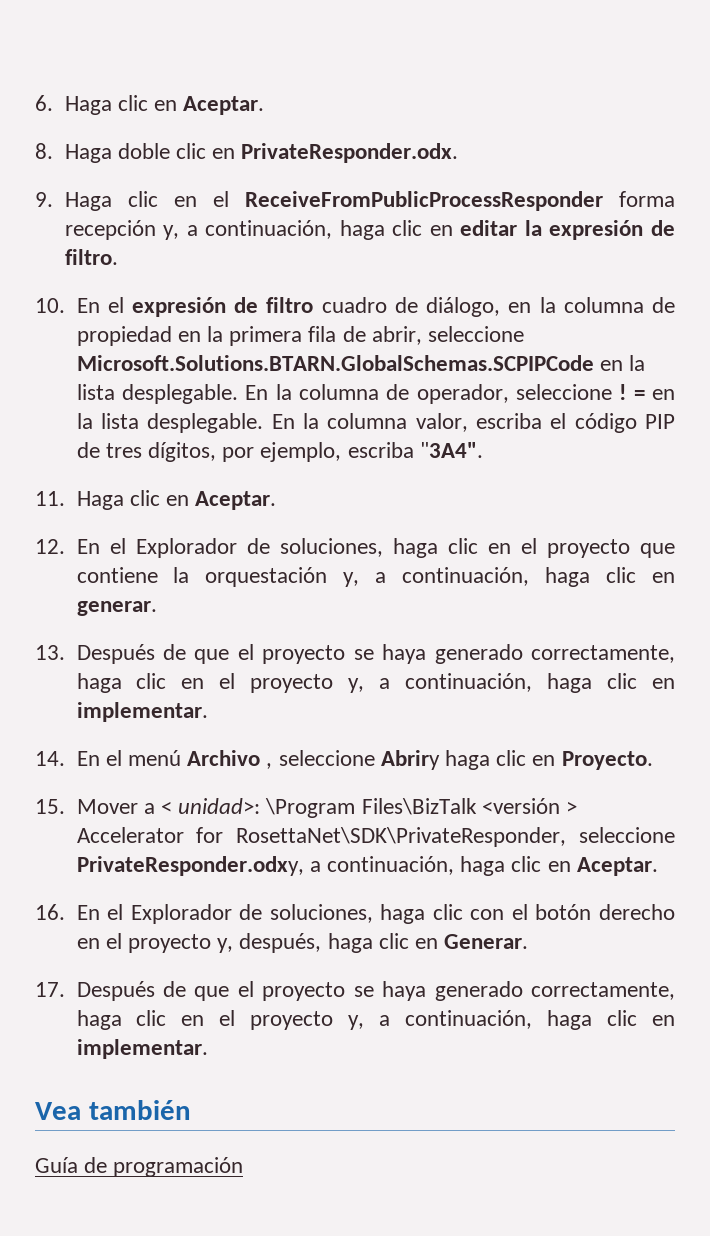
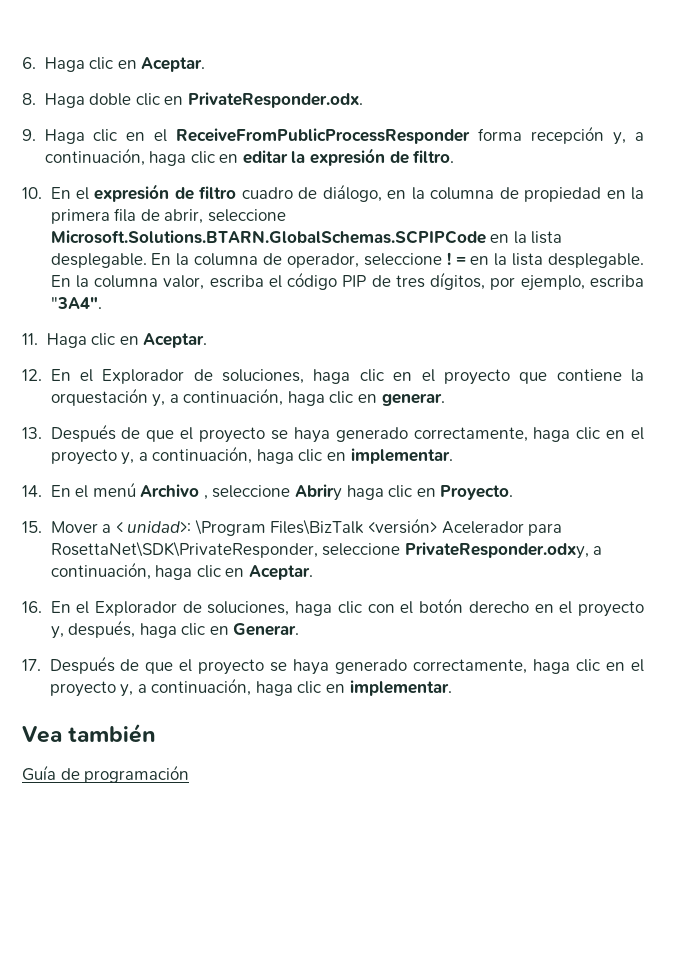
- 15. Mover a < unidad>: \Program Files\BizTalk <versión > Accelerator for RosettaNet\SDK\PrivateResponder, seleccione PrivateResponder.odxy, a continuación, haga clic en Aceptar.
+ 15. Mover a < unidad>: \Program Files\BizTalk <versión> Acelerador para RosettaNet\SDK\PrivateResponder, seleccione PrivateResponder.odxy, a continuación, haga clic en Aceptar.

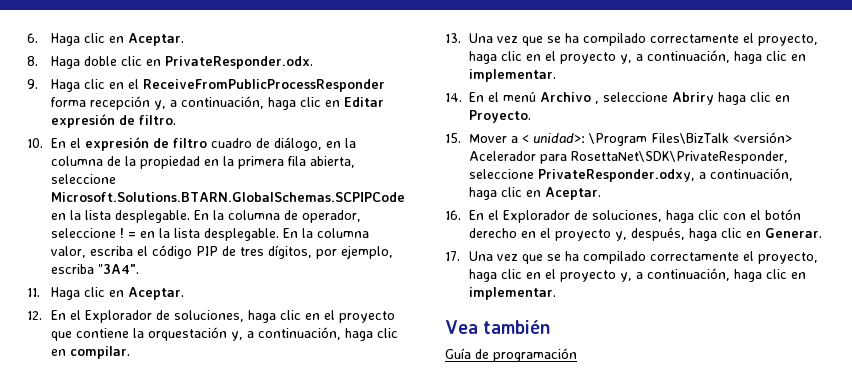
- 9. Haga clic en el ReceiveFromPublicProcessResponder forma recepción y, a continuación, haga clic en editar la expresión de filtro.
+ 9. Haga clic en el ReceiveFromPublicProcessResponder forma recepción y, a continuación, haga clic en Editar expresión de filtro.
- 10. En el expresión de filtro cuadro de diálogo, en la columna de propiedad en la primera fila de abrir, seleccione Microsoft.Solutions.BTARN.GlobalSchemas.SCPIPCode en la lista desplegable.
+ 10. En el expresión de filtro cuadro de diálogo, en la columna de la propiedad en la primera fila abierta, seleccione Microsoft.Solutions.BTARN.GlobalSchemas.SCPIPCode en la lista desplegable.
- 12. En el Explorador de soluciones, haga clic en el proyecto que contiene la orquestación y, a continuación, haga clic en generar.
+ 12. En el Explorador de soluciones, haga clic en el proyecto que contiene la orquestación y, a continuación, haga clic en compilar.
- 13. Después de que el proyecto se haya generado correctamente, haga clic en el proyecto y, a continuación, haga clic en implementar.
+ 13. Una vez que se ha compilado correctamente el proyecto, haga clic en el proyecto y, a continuación, haga clic en implementar.
- 17. Después de que el proyecto se haya generado correctamente, haga clic en el proyecto y, a continuación, haga clic en implementar.
+ 17. Una vez que se ha compilado correctamente el proyecto, haga clic en el proyecto y, a continuación, haga clic en implementar.

